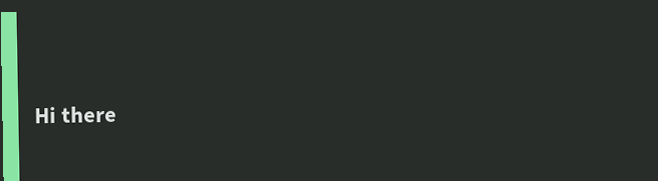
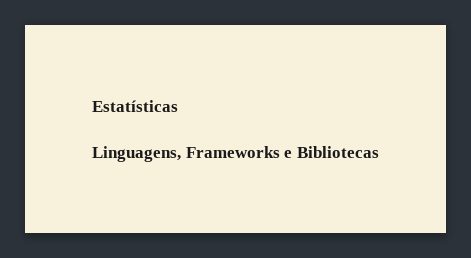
- Hi there
+ Estatísticas
+ Linguagens, Frameworks e Bibliotecas

